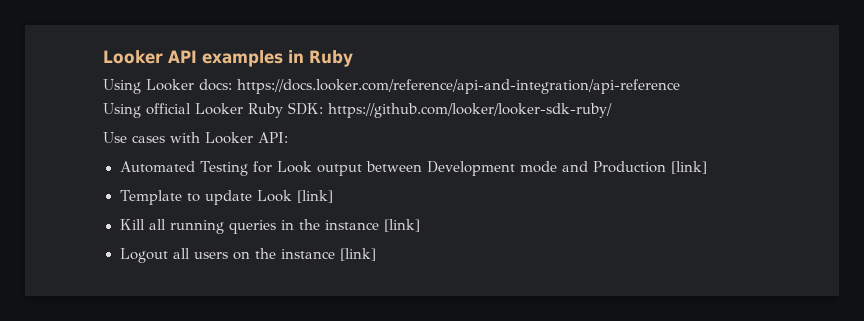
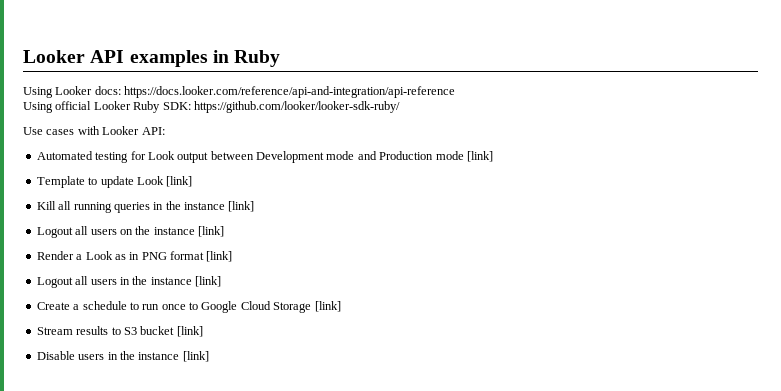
- Automated Testing for Look output between Development mode and Production [link]
+ Automated testing for Look output between Development mode and Production mode [link]
+ Render a Look as in PNG format [link]
+ Logout all users in the instance [link]
+ Create a schedule to run once to Google Cloud Storage [link]
+ Stream results to S3 bucket [link]
+ Disable users in the instance [link]

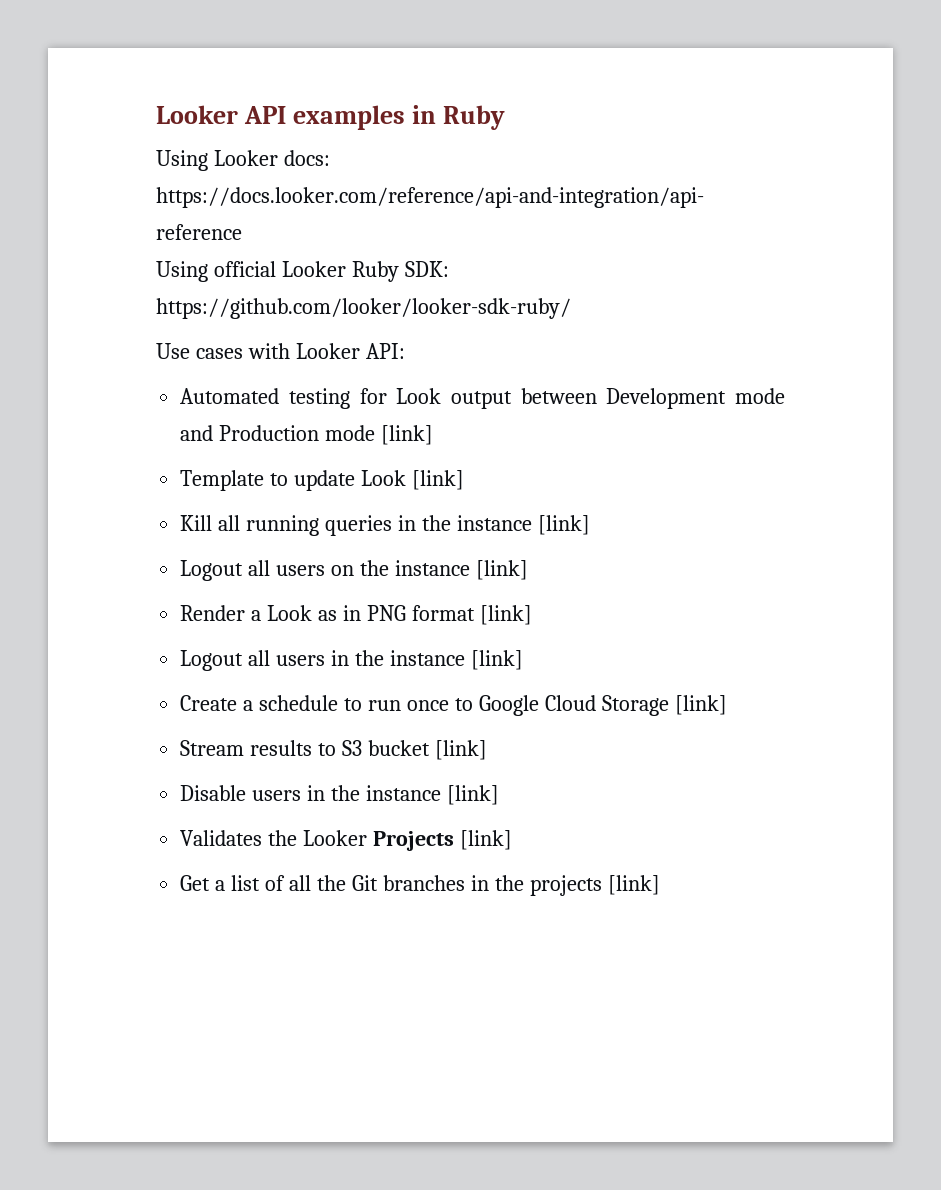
+ Validates the Looker Projects [link]
+ Get a list of all the Git branches in the projects [link]

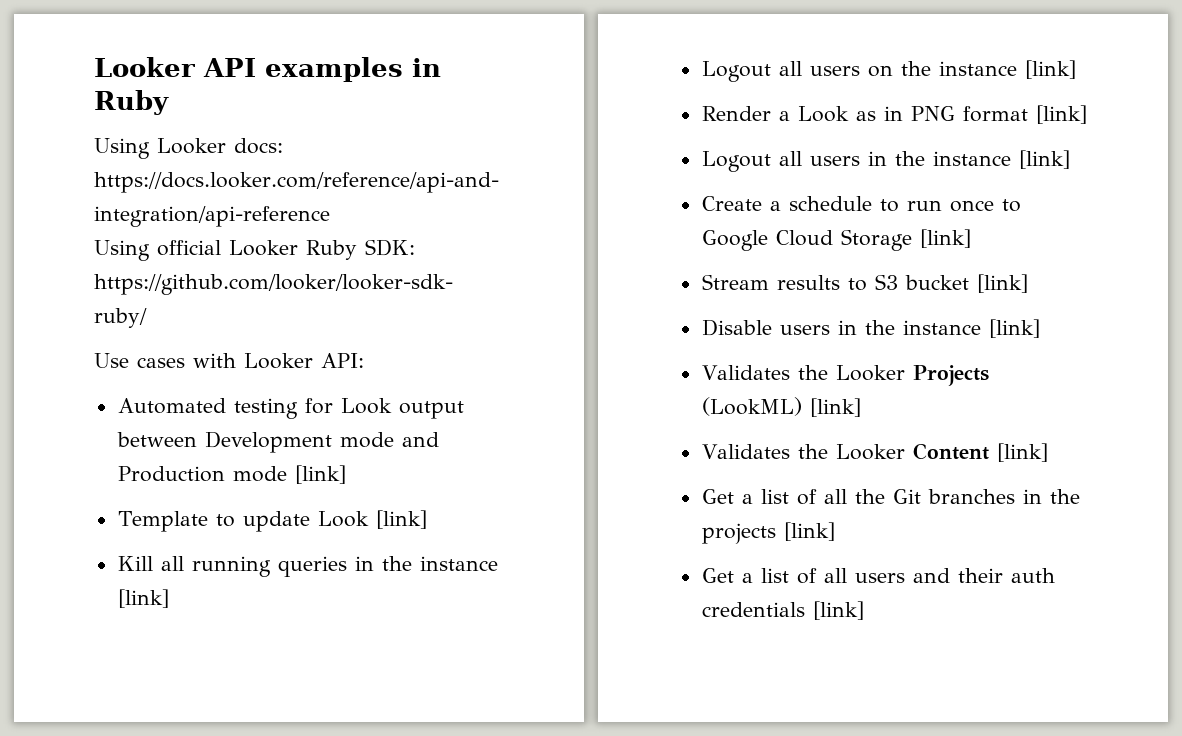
- Validates the Looker Projects [link]
+ Validates the Looker Projects (LookML) [link]
+ Validates the Looker Content [link]
+ Get a list of all users and their auth credentials [link]

